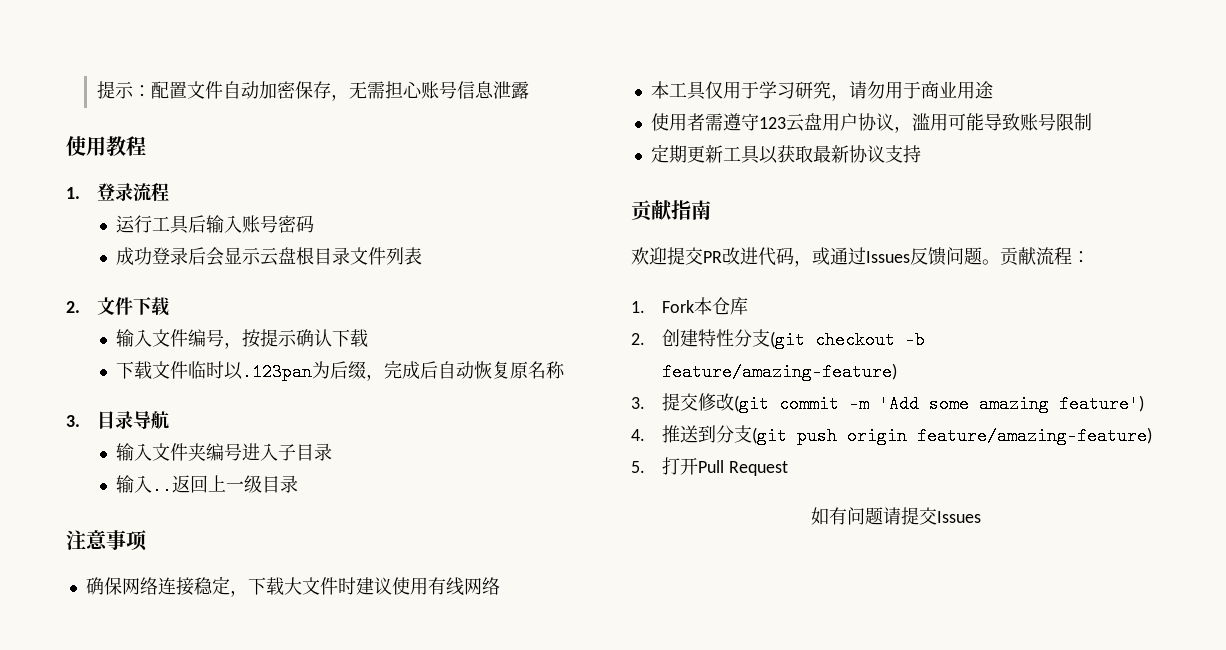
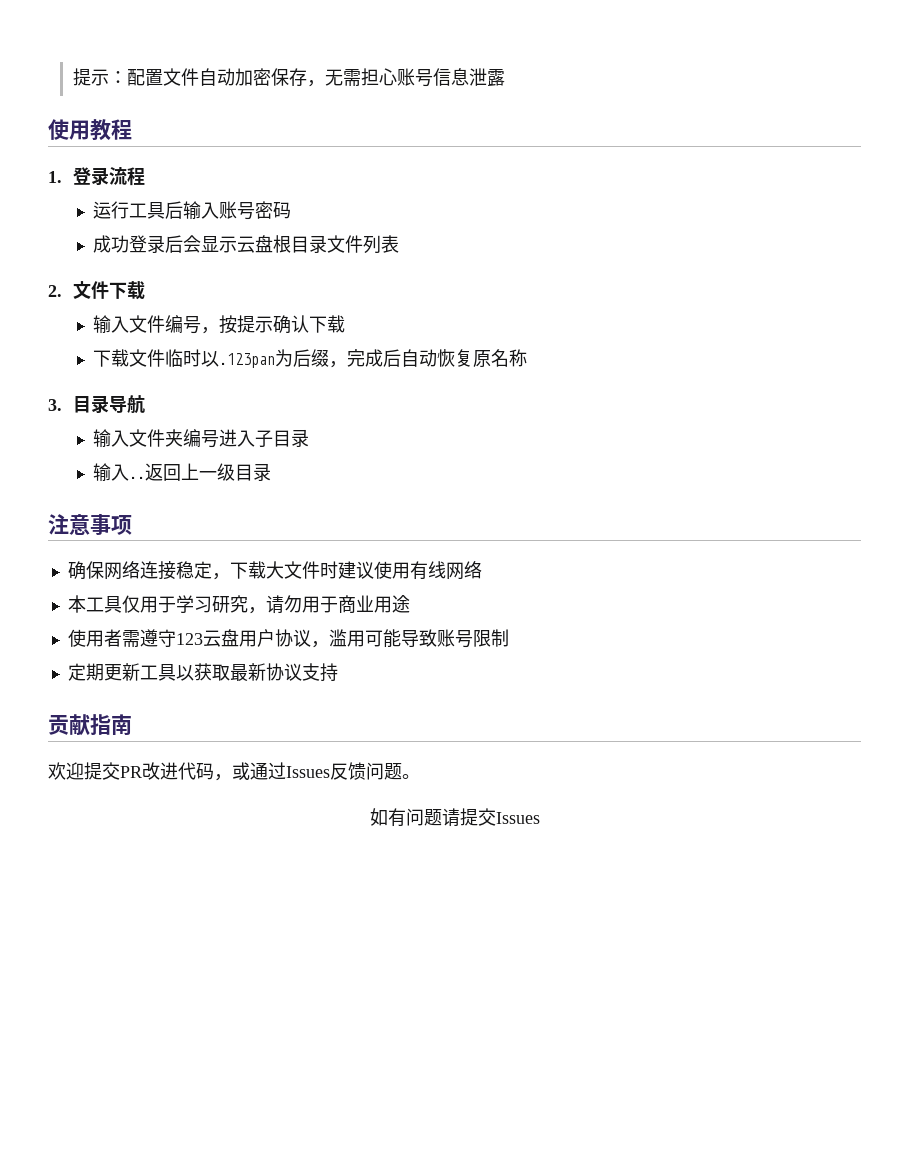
- 贡献流程：
- 1. Fork本仓库
- 2.创建特性分支(git checkout -b feature/amazing-feature)
- 3.提交修改(git commit -m 'Add some amazing feature')
- 4.推送到分支(git push origin feature/amazing-feature)
- 5.打开Pull Request

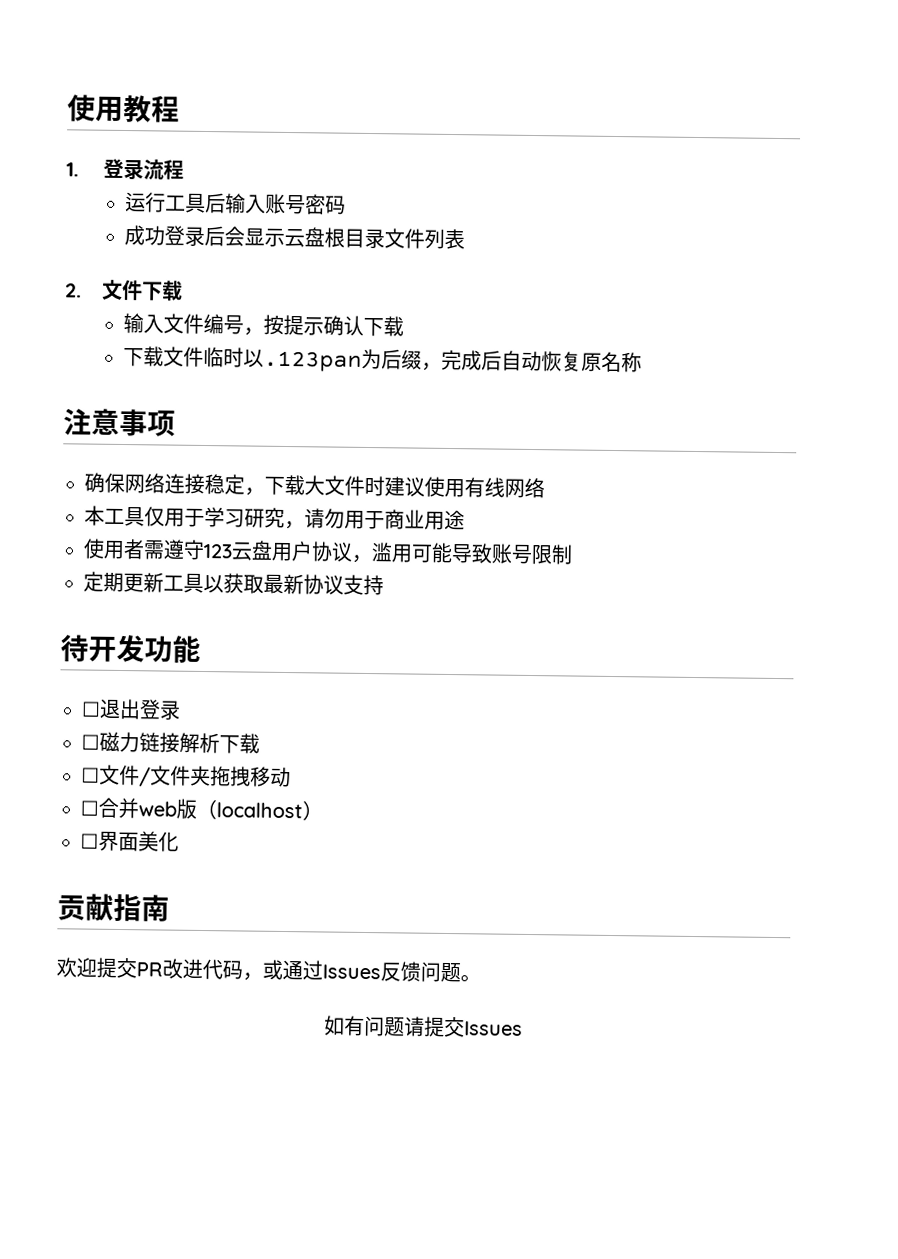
- 提示：配置文件自动加密保存，无需担心账号信息泄露
- 3.目录导航
- 输入文件夹编号进入子目录
- 输入..返回上一级目录
+ 待开发功能
+ ☐退出登录
+ ☐磁力链接解析下载
+ ☐文件/文件夹拖拽移动
+ ☐合并web版（localhost）
+ ☐界面美化

